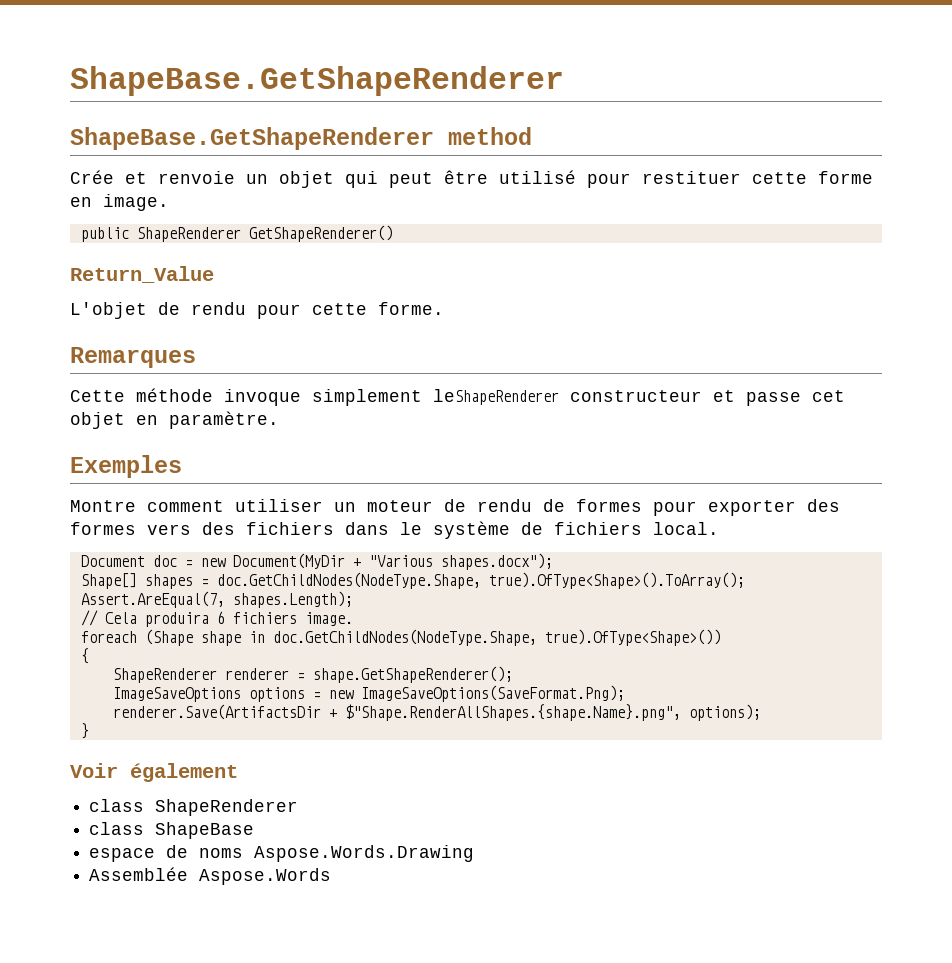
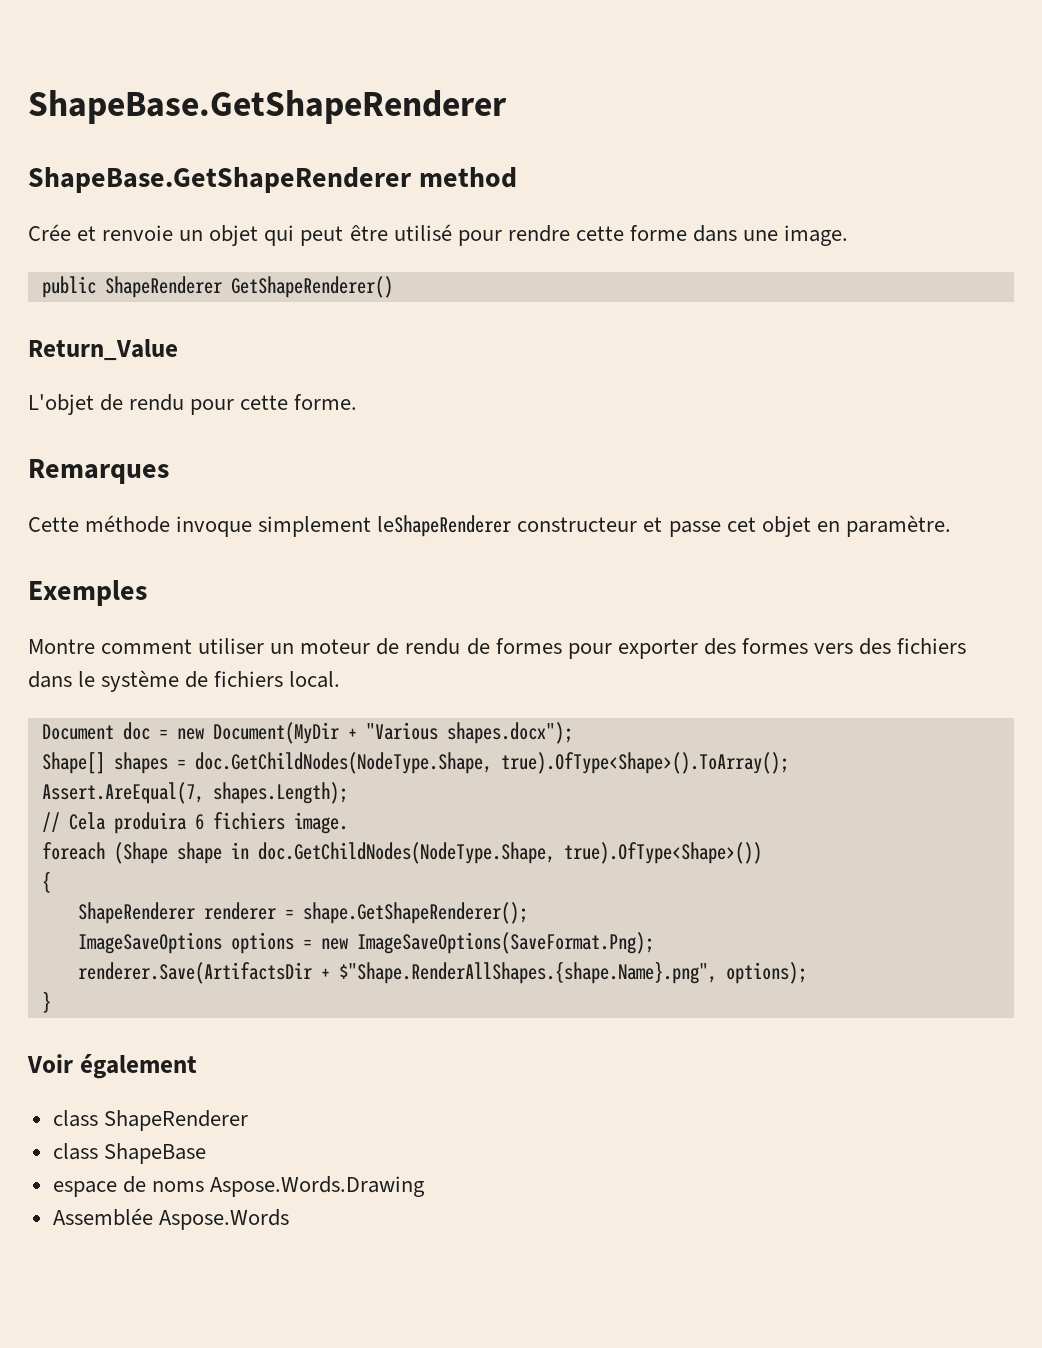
- Crée et renvoie un objet qui peut être utilisé pour restituer cette forme en image.
+ Crée et renvoie un objet qui peut être utilisé pour rendre cette forme dans une image.

